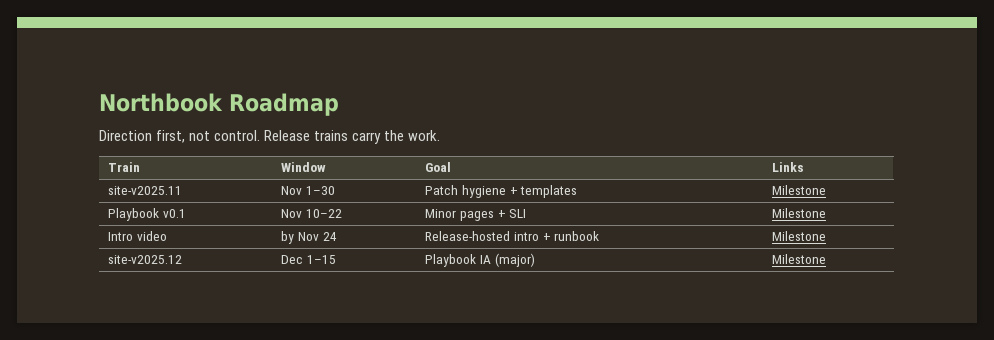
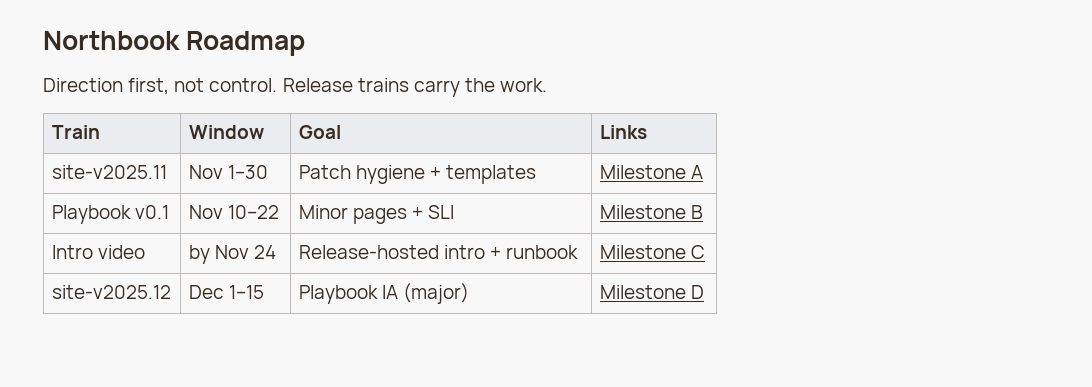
- site-v2025.11 | Nov 1–30 | Patch hygiene + templates | Milestone
+ site-v2025.11 | Nov 1–30 | Patch hygiene + templates | Milestone A
- Playbook v0.1 | Nov 10–22 | Minor pages + SLI | Milestone
+ Playbook v0.1 | Nov 10–22 | Minor pages + SLI | Milestone B
- Intro video | by Nov 24 | Release-hosted intro + runbook | Milestone
+ Intro video | by Nov 24 | Release-hosted intro + runbook | Milestone C
- site-v2025.12 | Dec 1–15 | Playbook IA (major) | Milestone
+ site-v2025.12 | Dec 1–15 | Playbook IA (major) | Milestone D

